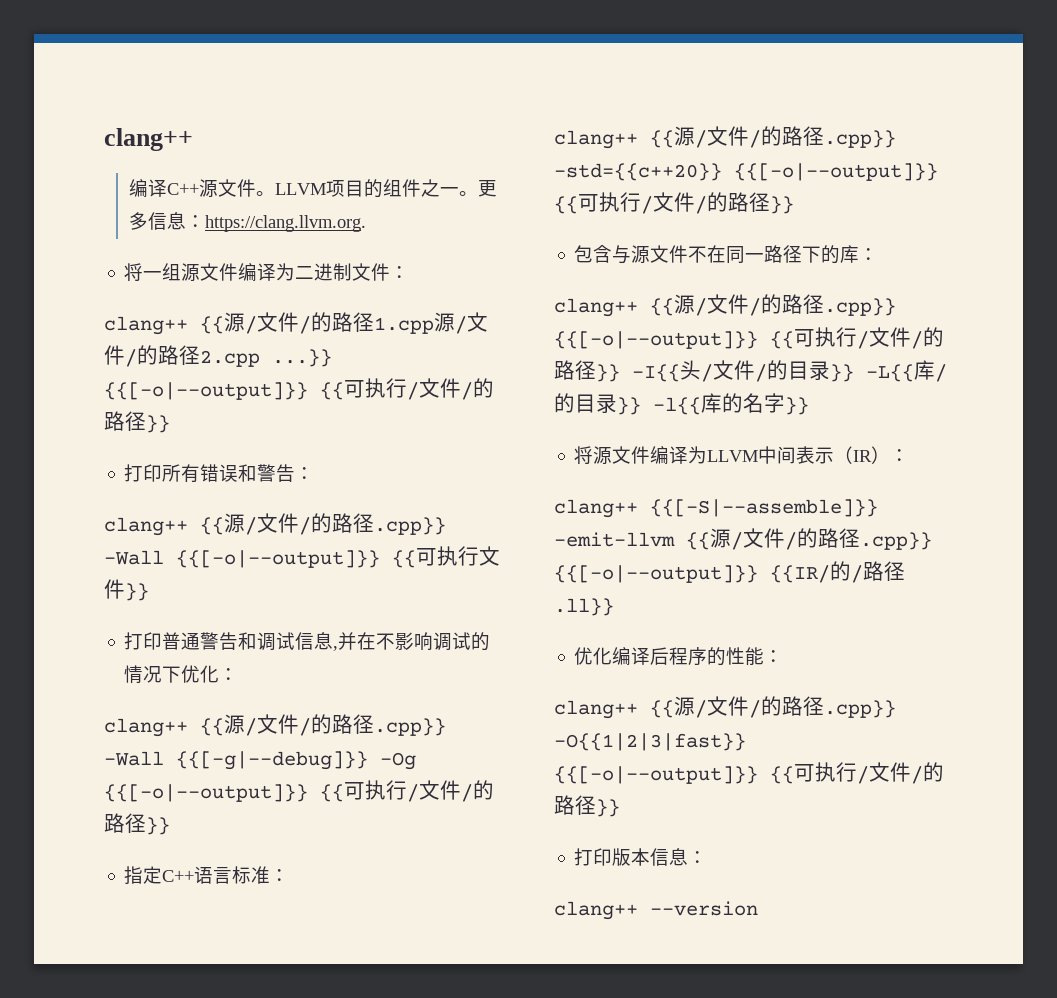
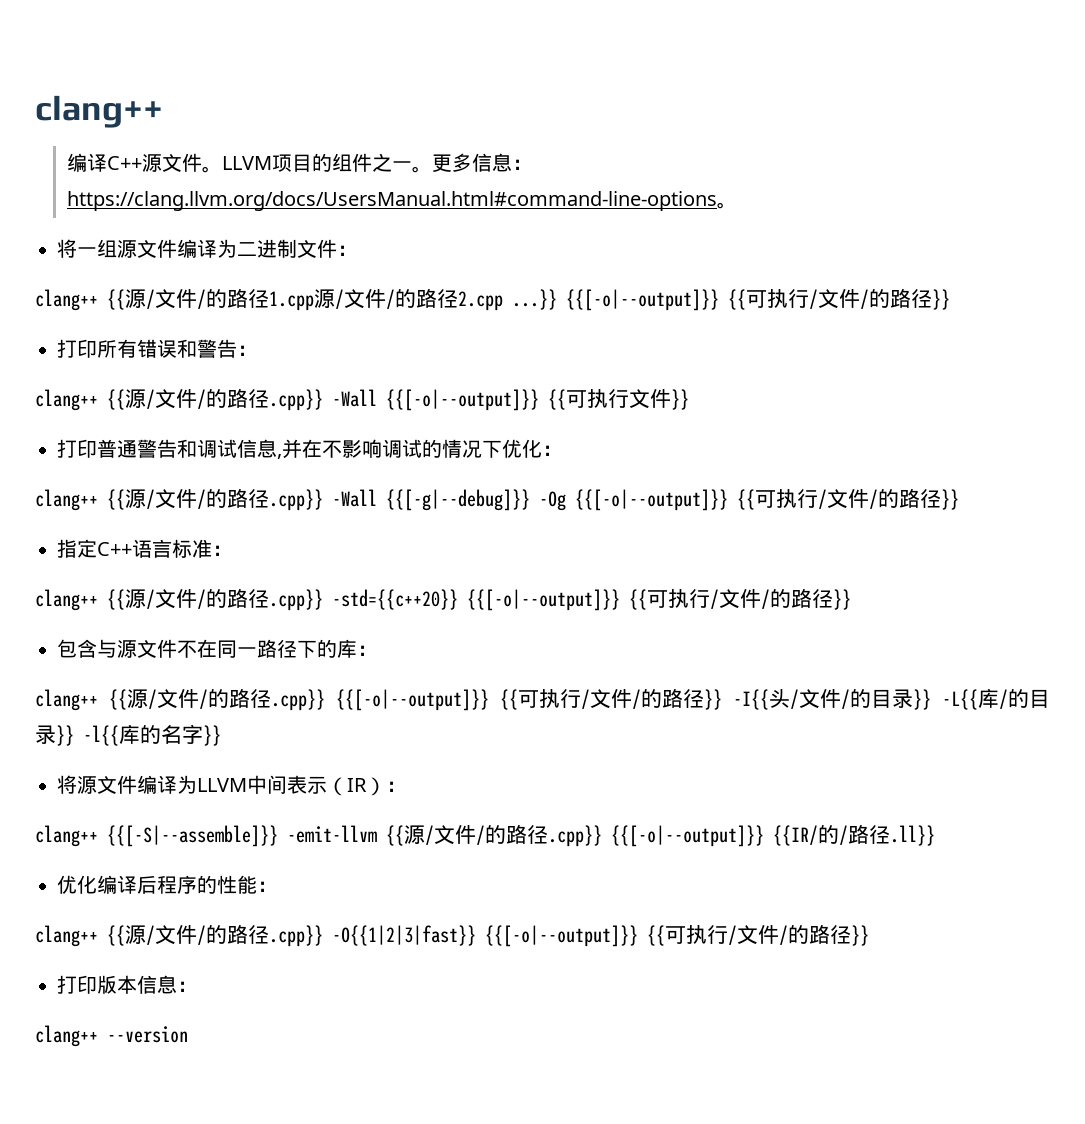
- 更多信息：https://clang.llvm.org.
+ 更多信息：https://clang.llvm.org/docs/UsersManual.html#command-line-options。

